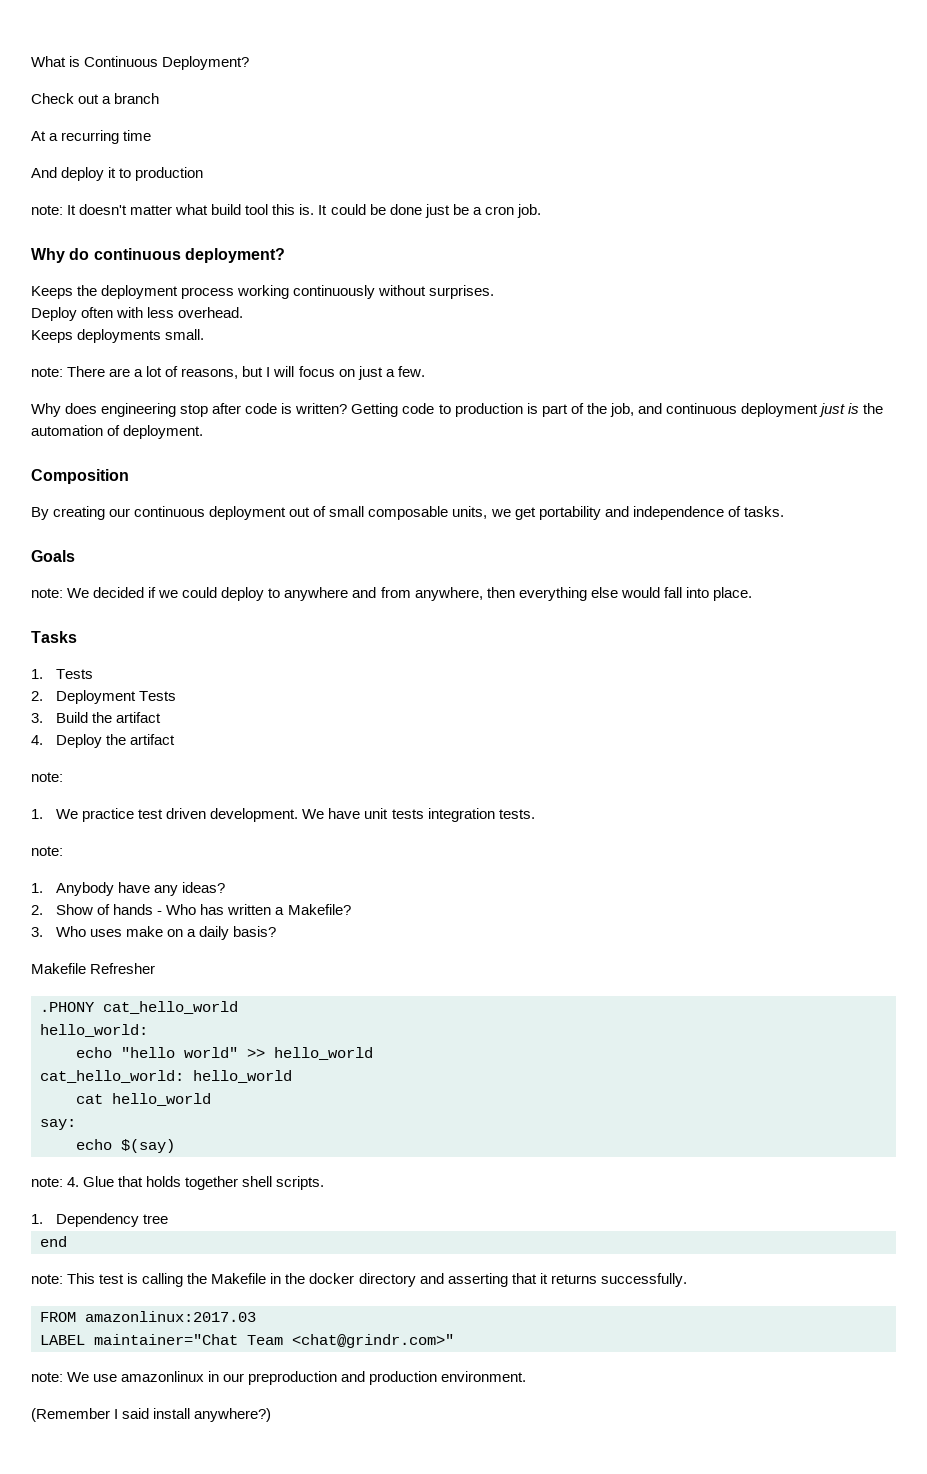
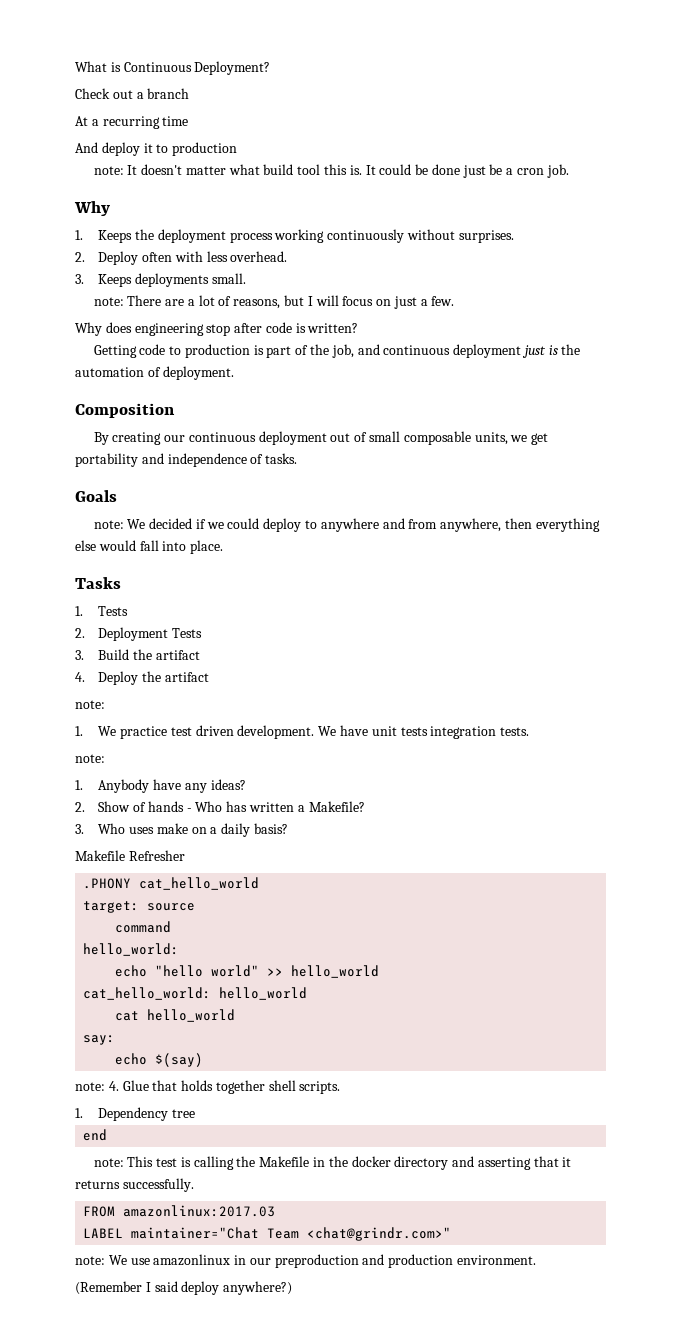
  It could be done just be a cron job.
- Why do continuous deployment?
- Keeps the deployment process working continuously without surprises.
+ Why
+ 1. Keeps the deployment process working continuously without surprises.
- Deploy often with less overhead.
+ 2. Deploy often with less overhead.
- Keeps deployments small.
+ 3. Keeps deployments small.
- Why does engineering stop after code is written? Getting code to production is part of the job, and continuous deployment just is the automation of deployment.
+ Why does engineering stop after code is written?
+ Getting code to production is part of the job, and continuous deployment just is the automation of deployment.
+ target: source
+ command
- (Remember I said install anywhere?)
+ (Remember I said deploy anywhere?)

